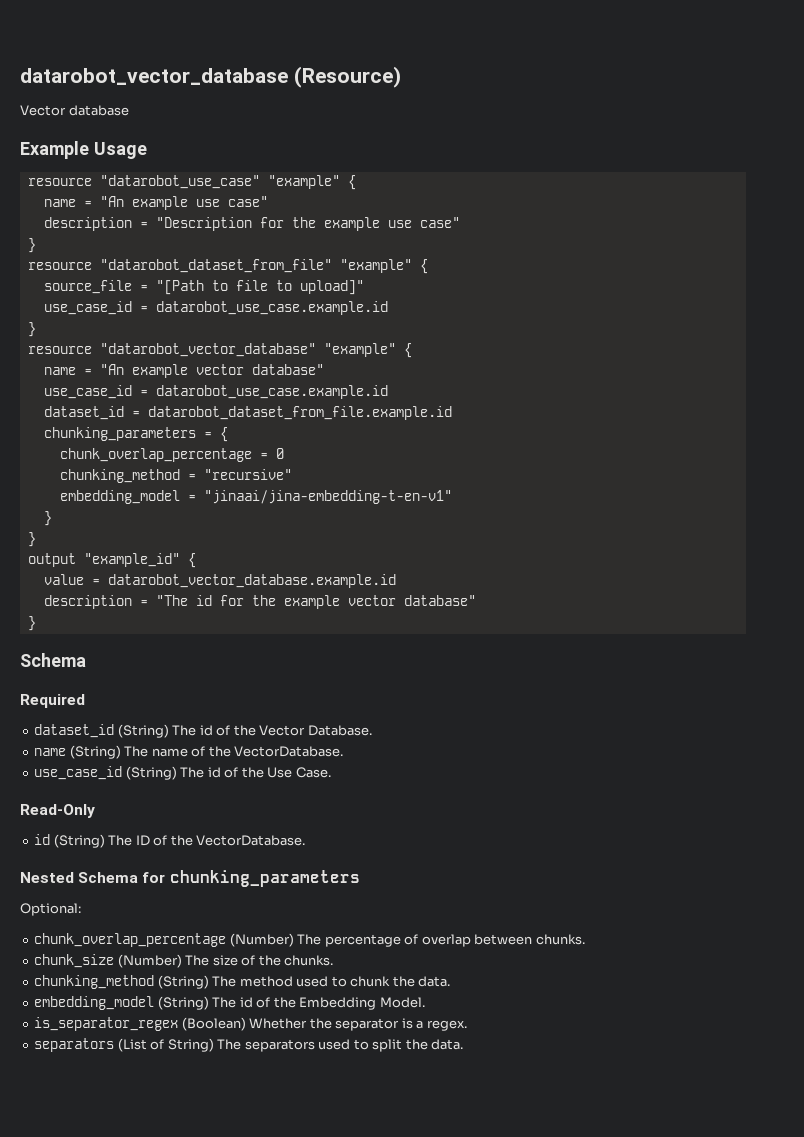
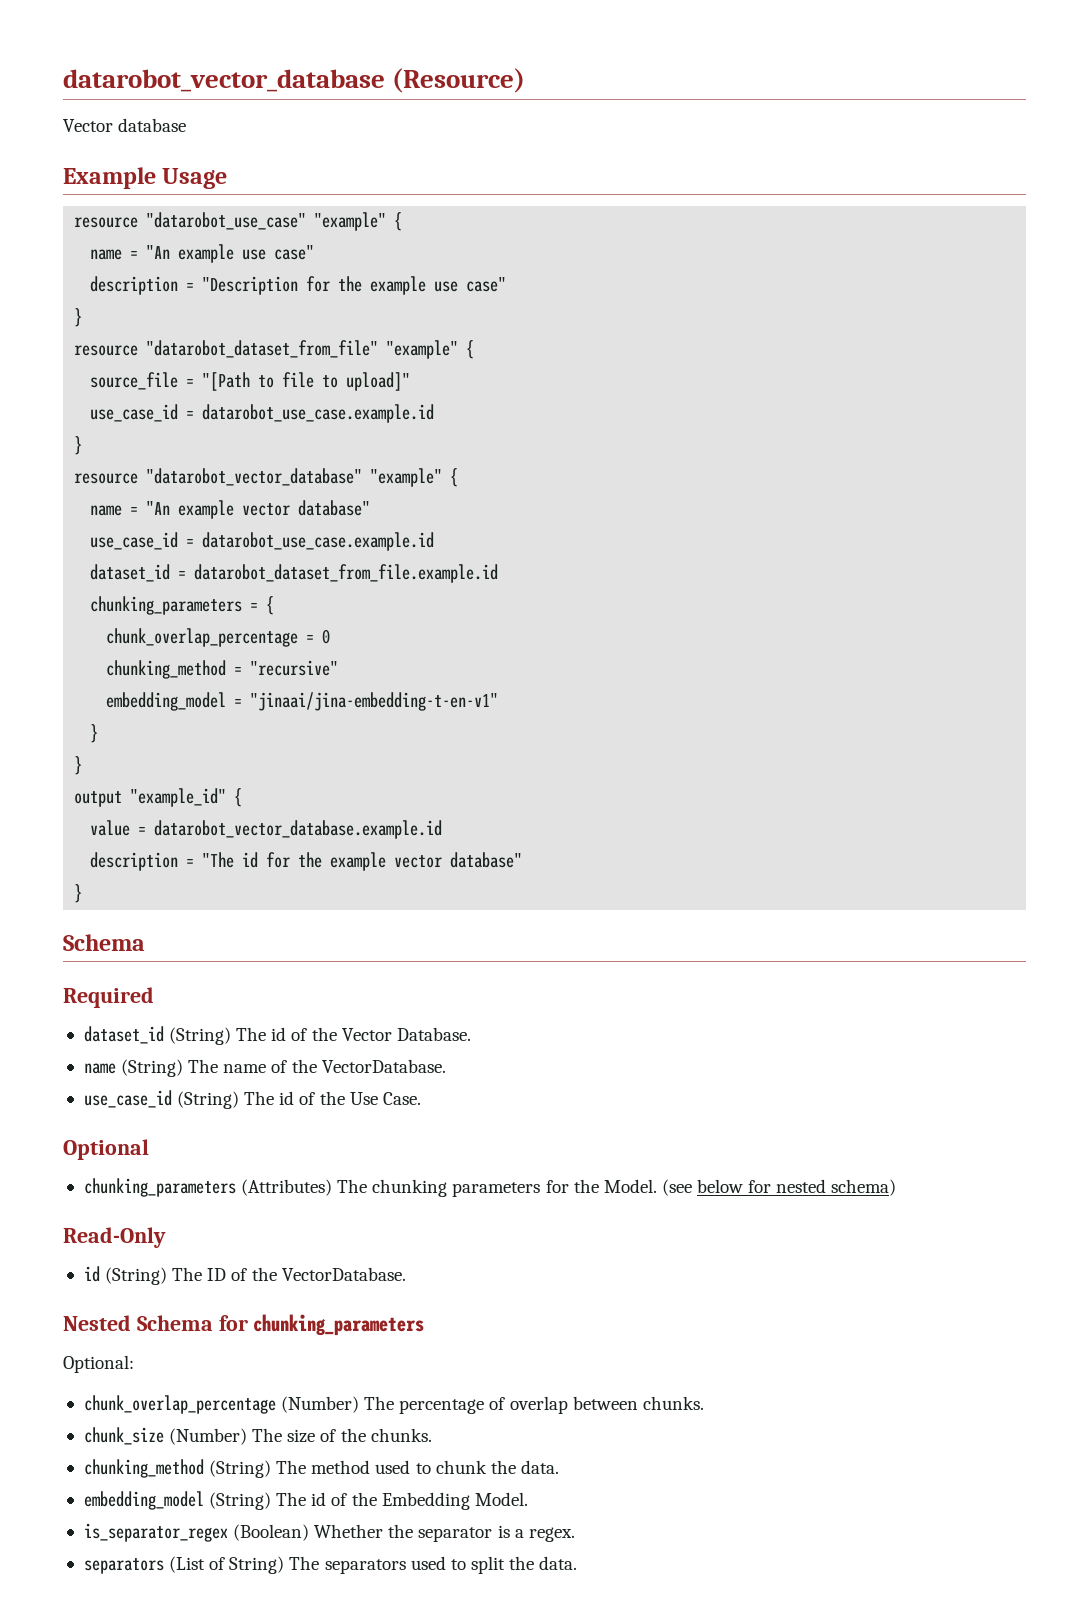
+ Optional
+ chunking_parameters (Attributes) The chunking parameters for the Model. (see below for nested schema)

